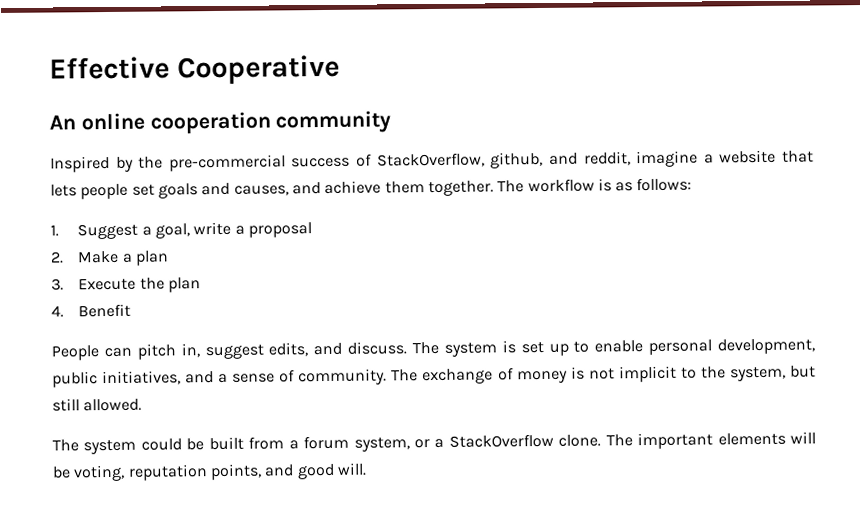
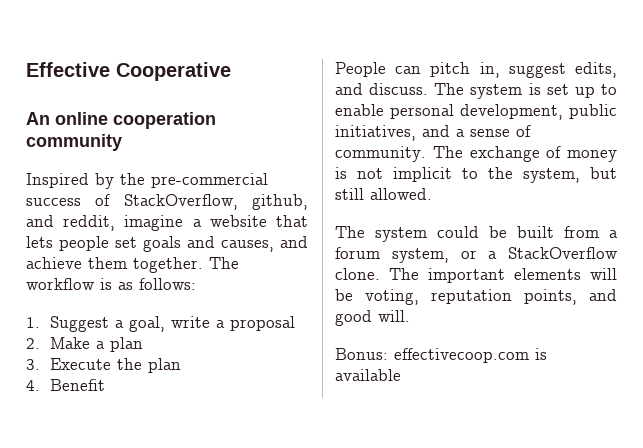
+ Bonus: effectivecoop.com is available

